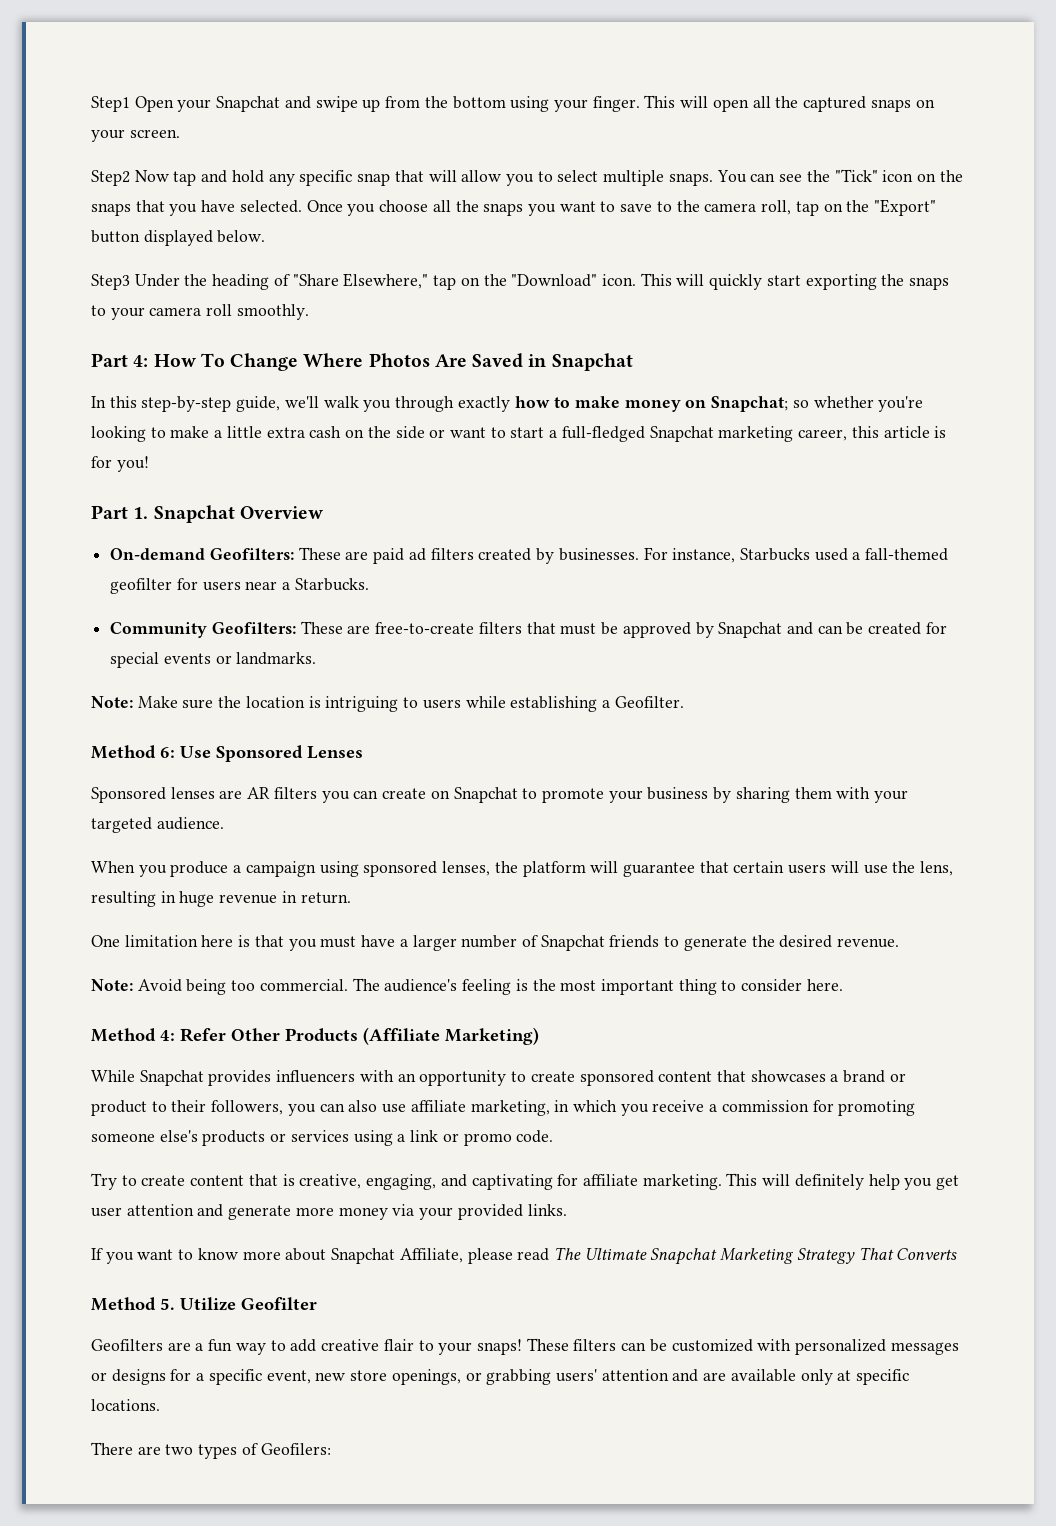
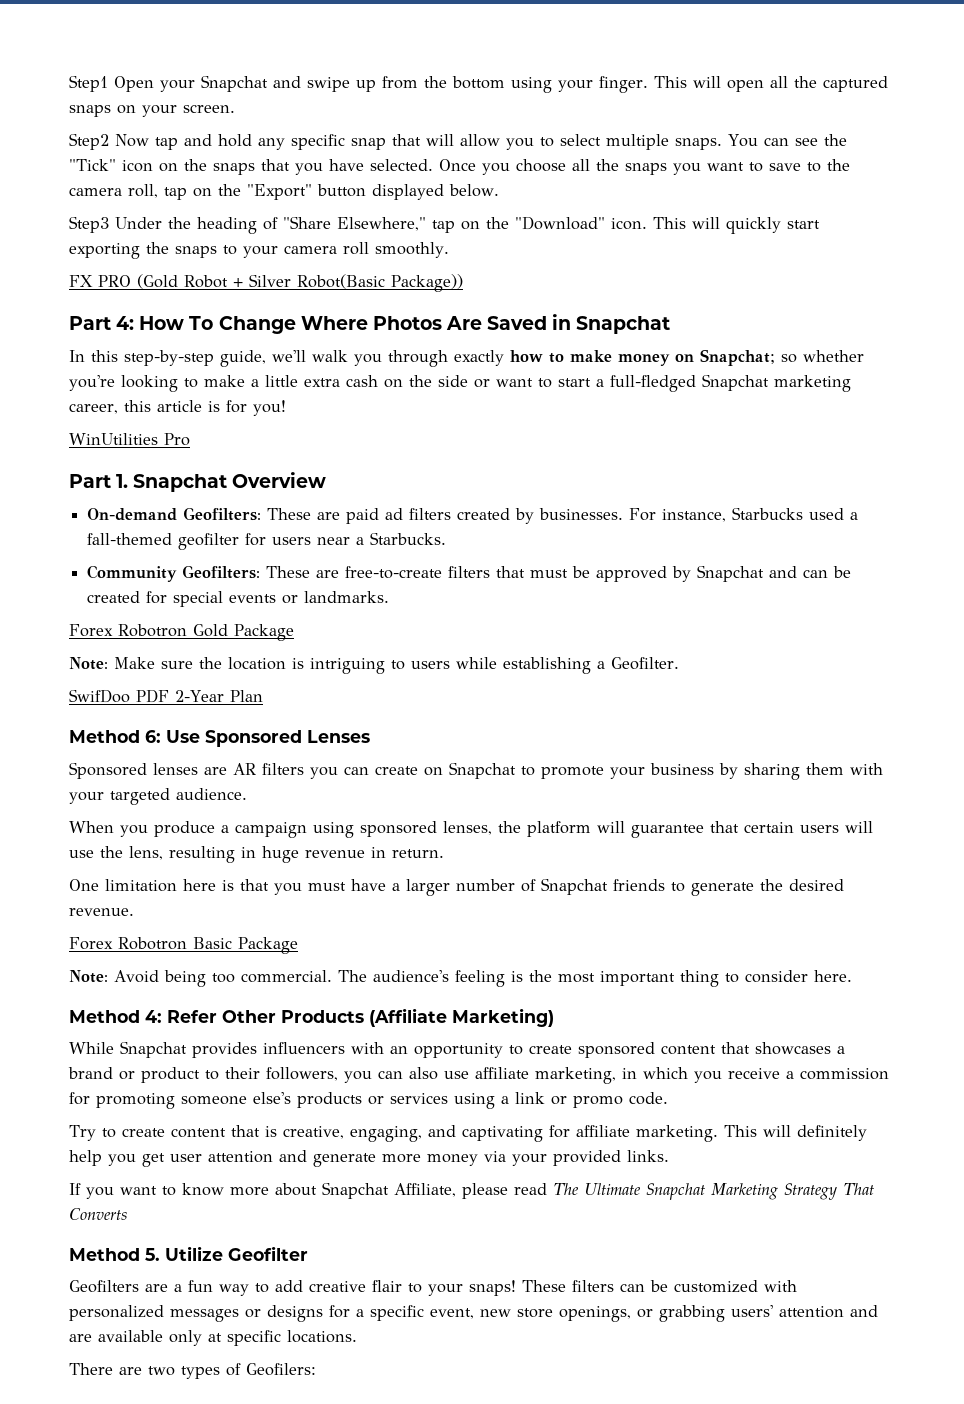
+ FX PRO (Gold Robot + Silver Robot(Basic Package))
+ WinUtilities Pro
+ Forex Robotron Gold Package
+ SwifDoo PDF 2-Year Plan
+ Forex Robotron Basic Package

